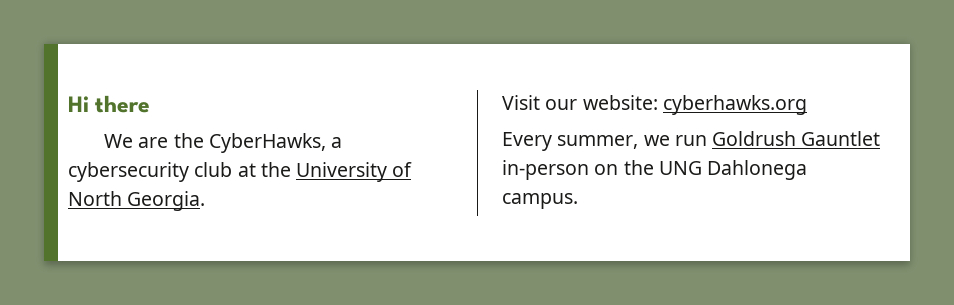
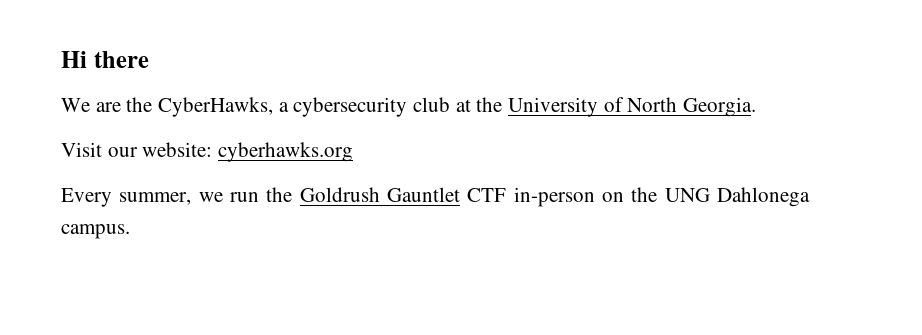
- Every summer, we run Goldrush Gauntlet in-person on the UNG Dahlonega campus.
+ Every summer, we run the Goldrush Gauntlet CTF in-person on the UNG Dahlonega campus.

